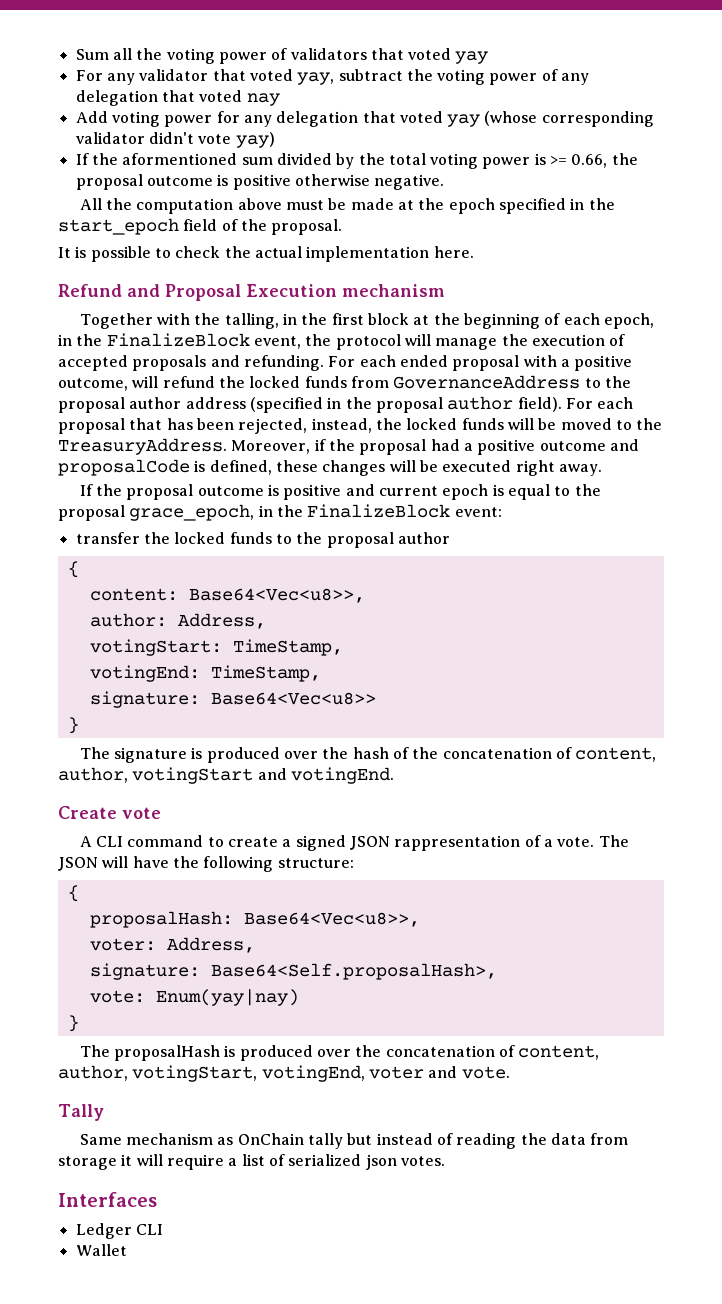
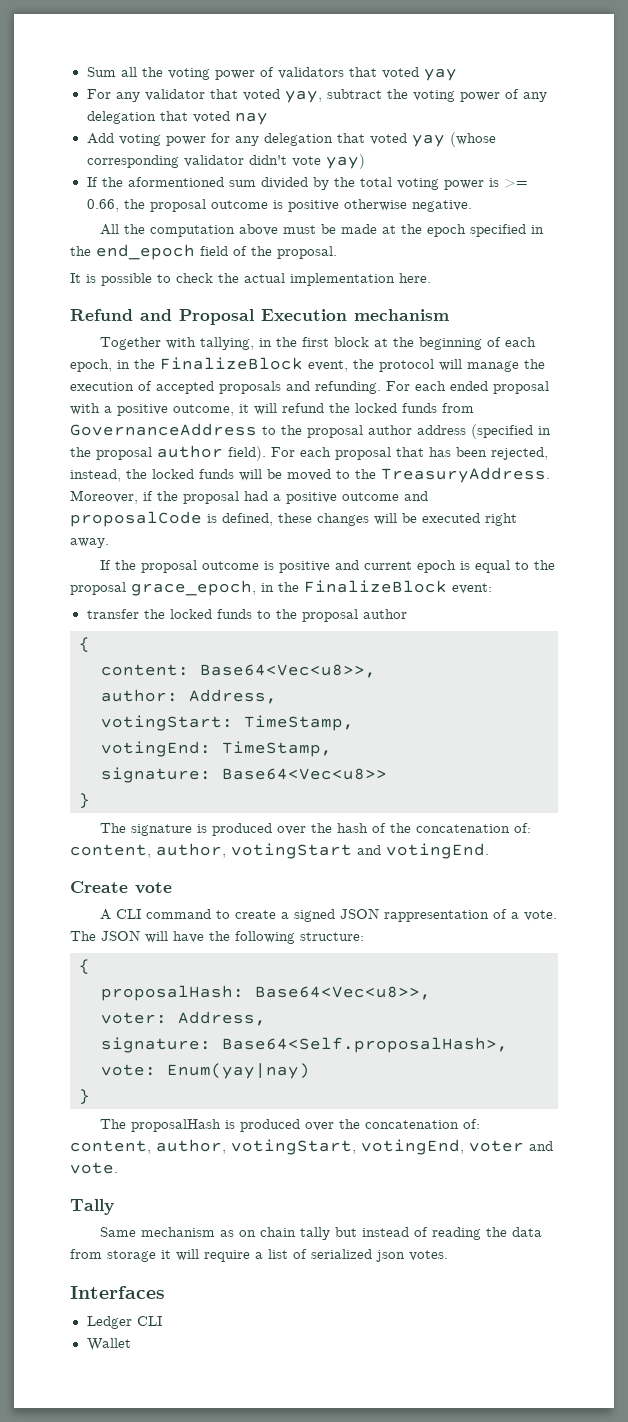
- All the computation above must be made at the epoch specified in the start_epoch field of the proposal.
+ All the computation above must be made at the epoch specified in the end_epoch field of the proposal.
- Together with the talling, in the first block at the beginning of each epoch, in the FinalizeBlock event, the protocol will manage the execution of accepted proposals and refunding.
+ Together with tallying, in the first block at the beginning of each epoch, in the FinalizeBlock event, the protocol will manage the execution of accepted proposals and refunding.
- For each ended proposal with a positive outcome, will refund the locked funds from GovernanceAddress to the proposal author address (specified in the proposal author field).
+ For each ended proposal with a positive outcome, it will refund the locked funds from GovernanceAddress to the proposal author address (specified in the proposal author field).
- The signature is produced over the hash of the concatenation of content, author, votingStart and votingEnd.
+ The signature is produced over the hash of the concatenation of: content, author, votingStart and votingEnd.
- The proposalHash is produced over the concatenation of content, author, votingStart, votingEnd, voter and vote.
+ The proposalHash is produced over the concatenation of: content, author, votingStart, votingEnd, voter and vote.
- Same mechanism as OnChain tally but instead of reading the data from storage it will require a list of serialized json votes.
+ Same mechanism as on chain tally but instead of reading the data from storage it will require a list of serialized json votes.

